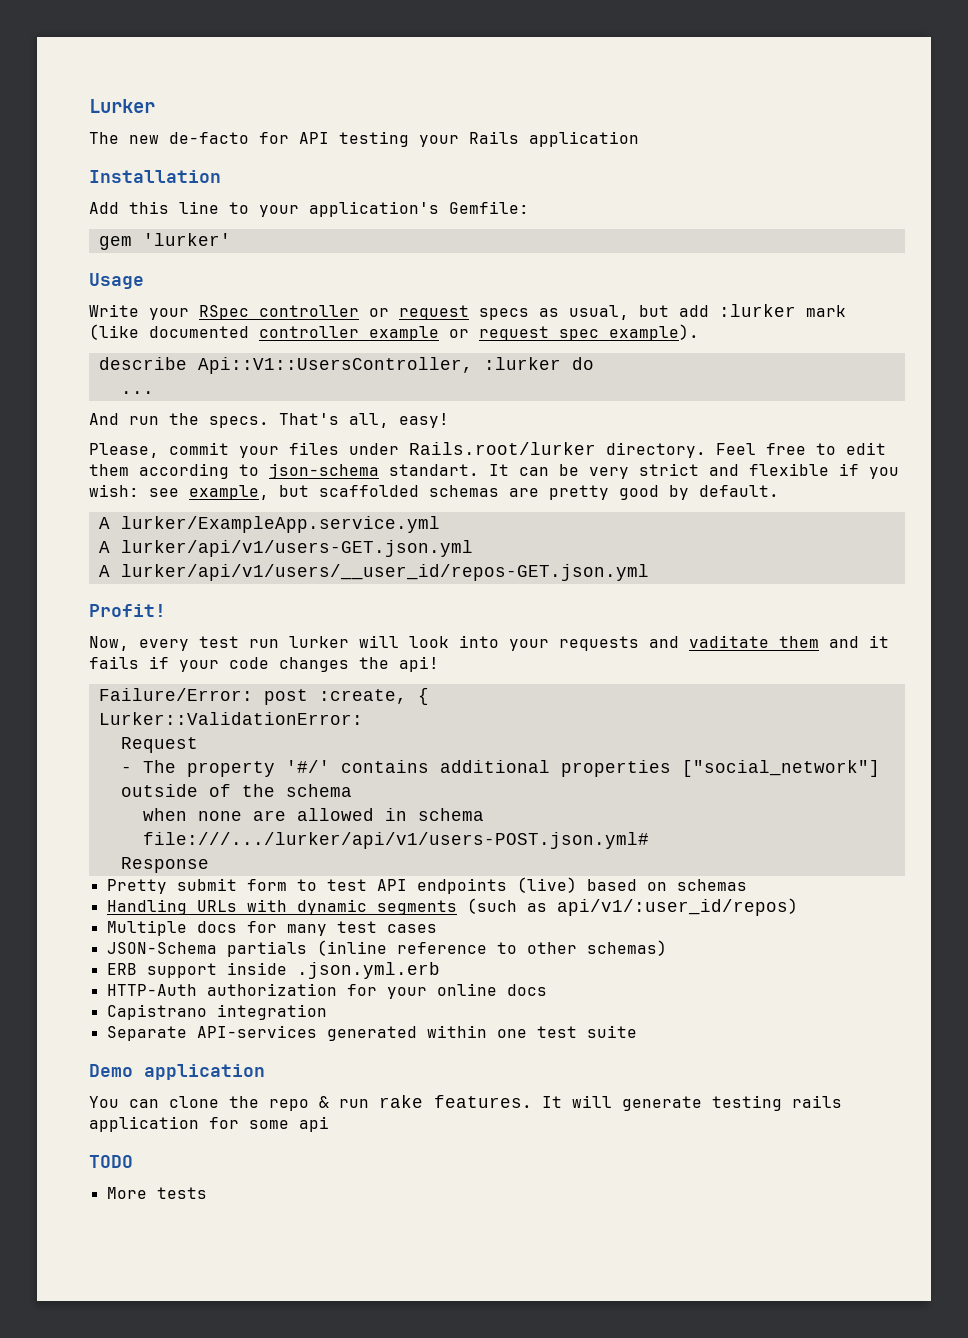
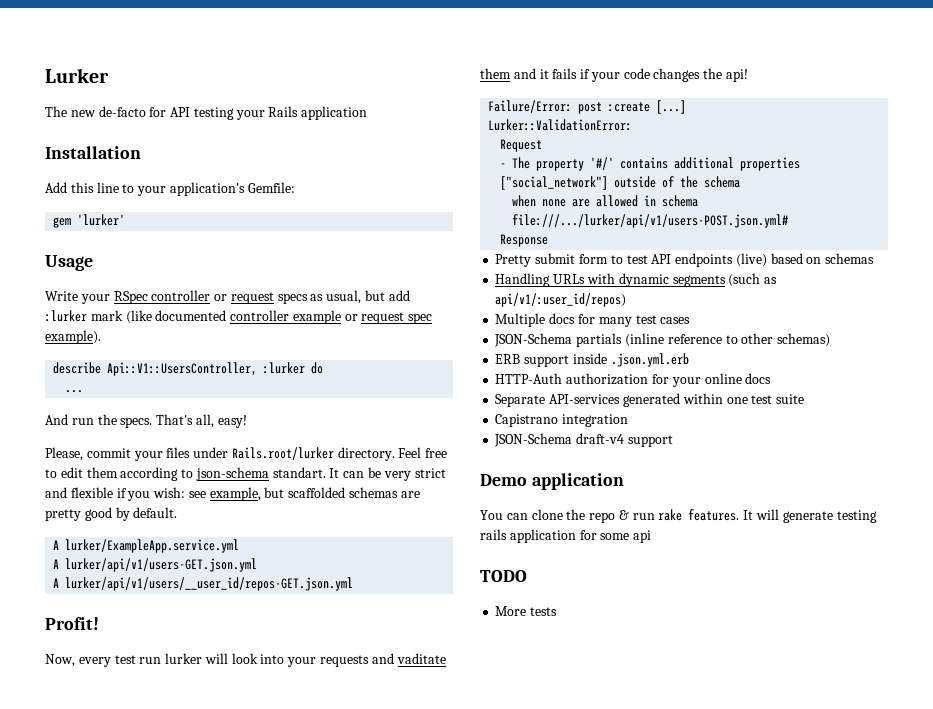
- Failure/Error: post :create, {
+ Failure/Error: post :create [...]
- Capistrano integration
+ Capistrano integration
+ JSON-Schema draft-v4 support

